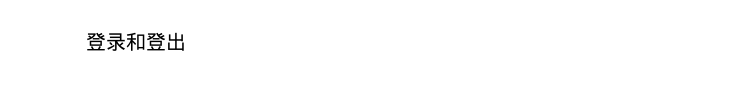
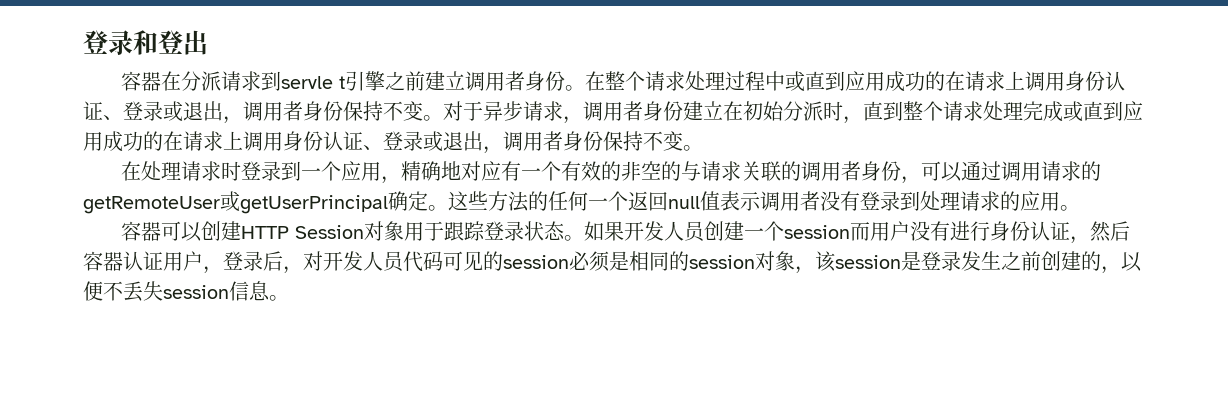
+ 容器在分派请求到servle t引擎之前建立调用者身份。在整个请求处理过程中或直到应用成功的在请求上调用身份认证、登录或退出，调用者身份保持不变。对于异步请求，调用者身份建立在初始分派时，直到整个请求处理完成或直到应用成功的在请求上调用身份认证、登录或退出，调用者身份保持不变。
+ 在处理请求时登录到一个应用，精确地对应有一个有效的非空的与请求关联的调用者身份，可以通过调用请求的getRemoteUser或getUserPrincipal确定。这些方法的任何一个返回null值表示调用者没有登录到处理请求的应用。
+ 容器可以创建HTTP Session对象用于跟踪登录状态。如果开发人员创建一个session而用户没有进行身份认证，然后容器认证用户，登录后，对开发人员代码可见的session必须是相同的session对象，该session是登录发生之前创建的，以便不丢失session信息。

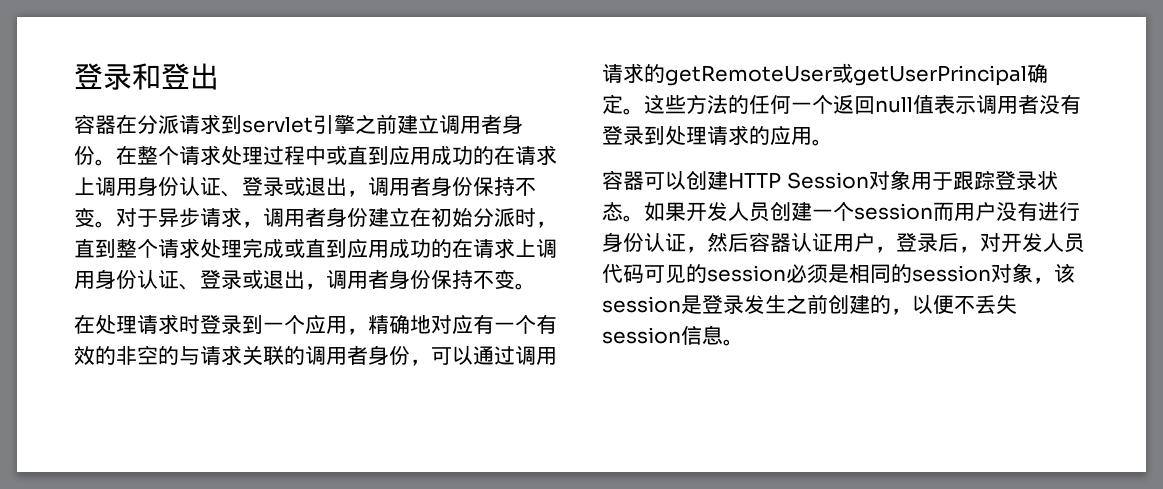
- 容器在分派请求到servle t引擎之前建立调用者身份。
+ 容器在分派请求到servlet引擎之前建立调用者身份。

